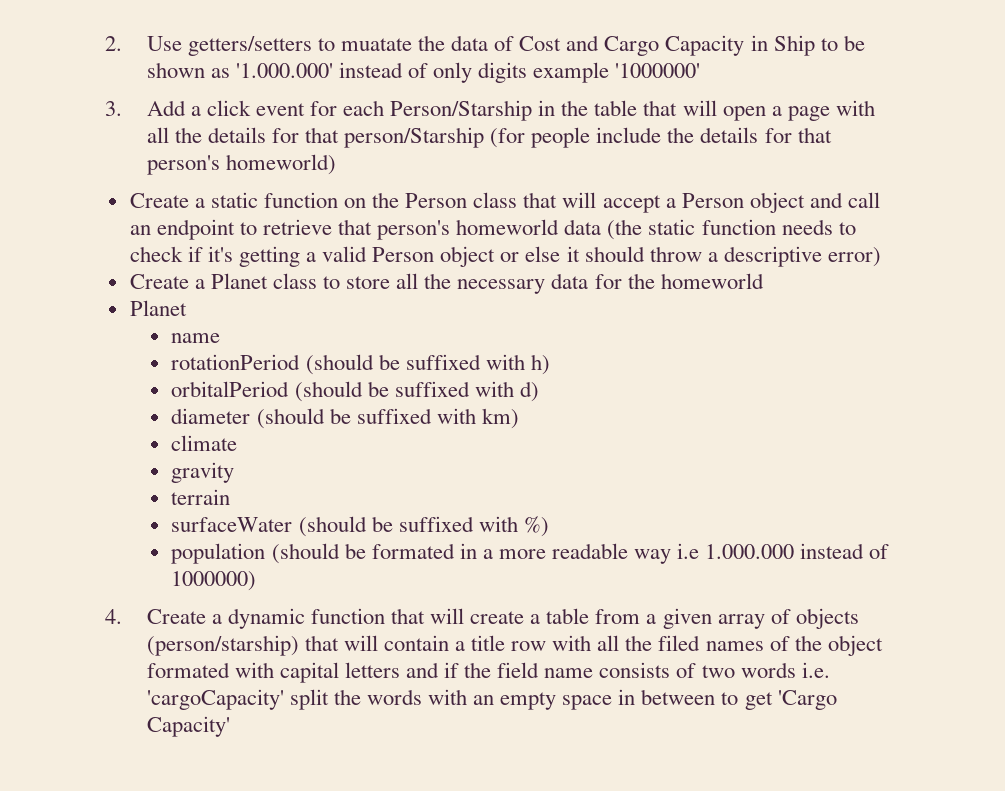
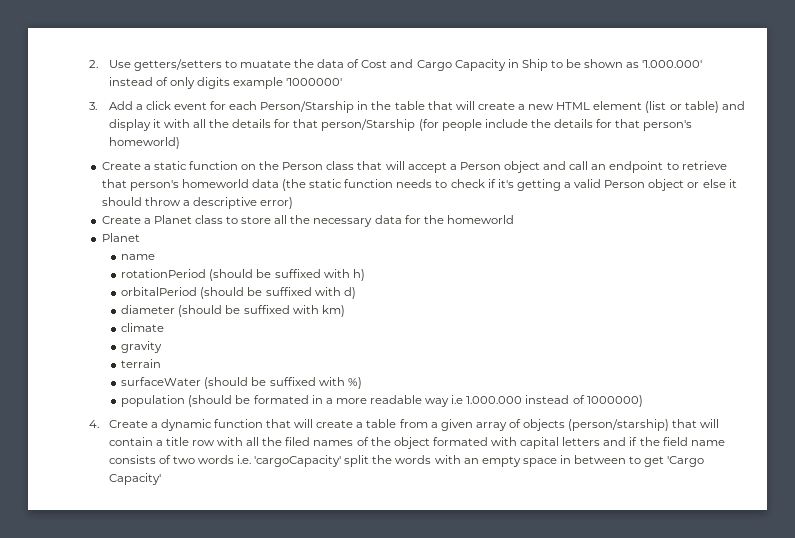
- 3. Add a click event for each Person/Starship in the table that will open a page with all the details for that person/Starship (for people include the details for that person's homeworld)
+ 3. Add a click event for each Person/Starship in the table that will create a new HTML element (list or table) and display it with all the details for that person/Starship (for people include the details for that person's homeworld)

